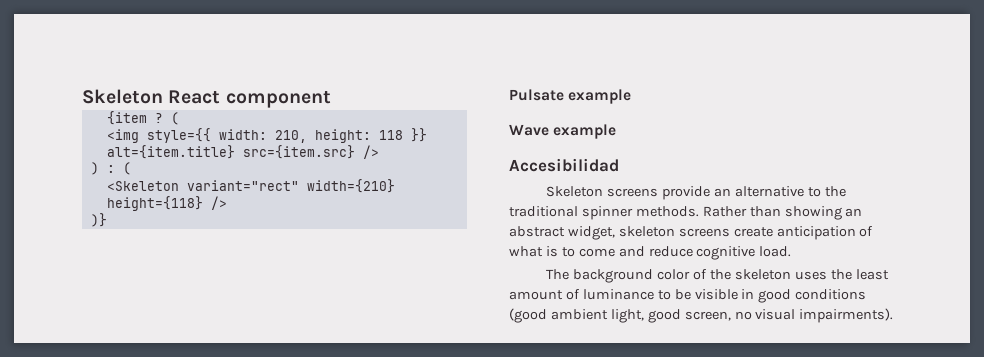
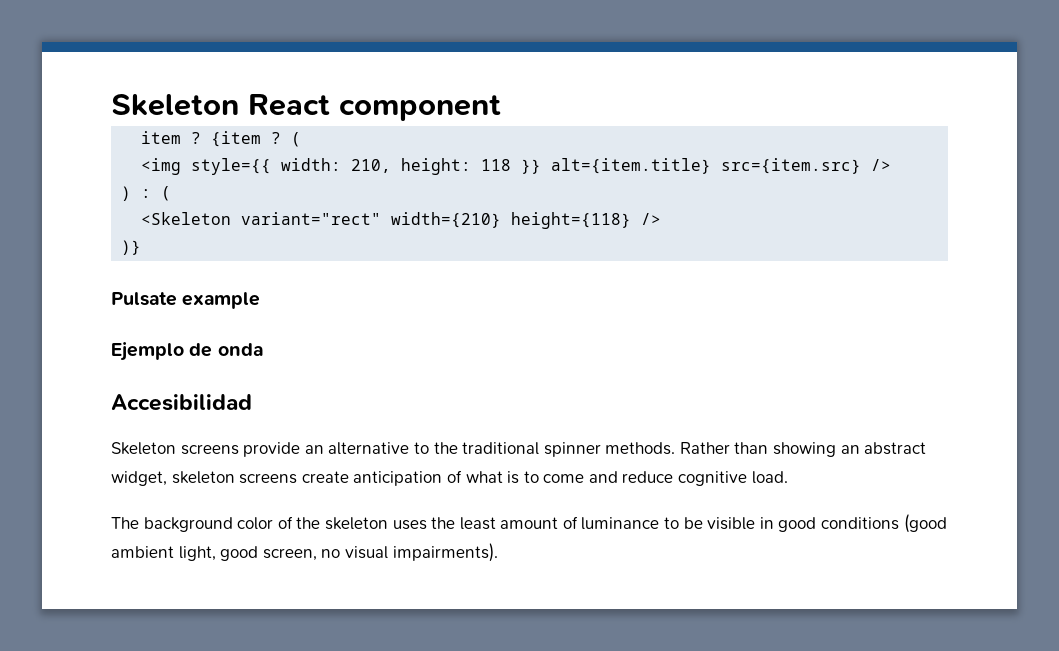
+ item ?
- Wave example
+ Ejemplo de onda

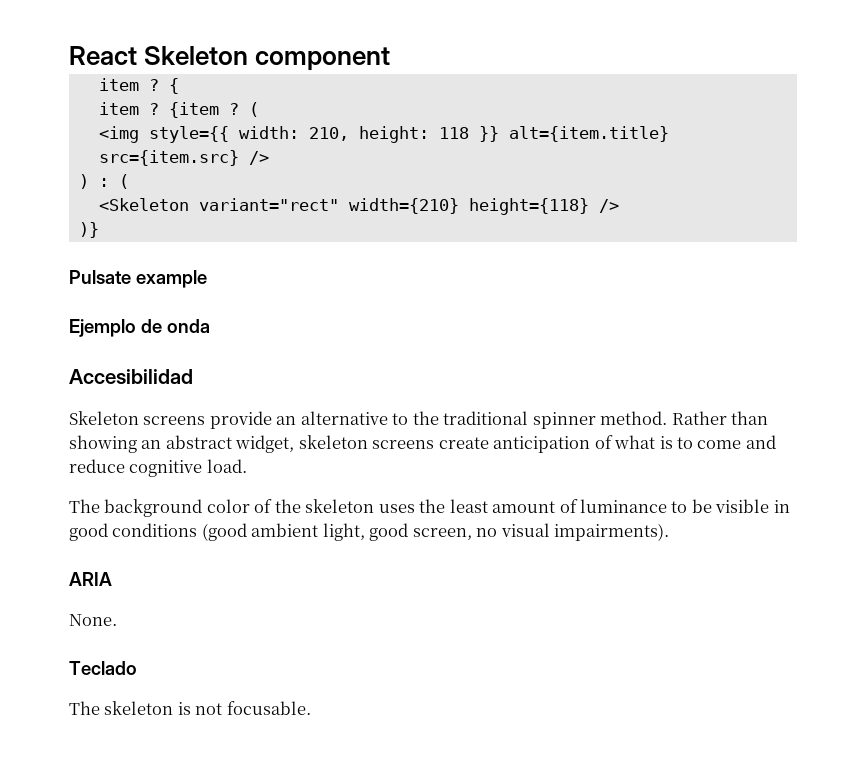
- Skeleton React component
+ React Skeleton component
+ item ? {
- Skeleton screens provide an alternative to the traditional spinner methods.
+ Skeleton screens provide an alternative to the traditional spinner method.
+ ARIA
+ None.
+ Teclado
+ The skeleton is not focusable.

